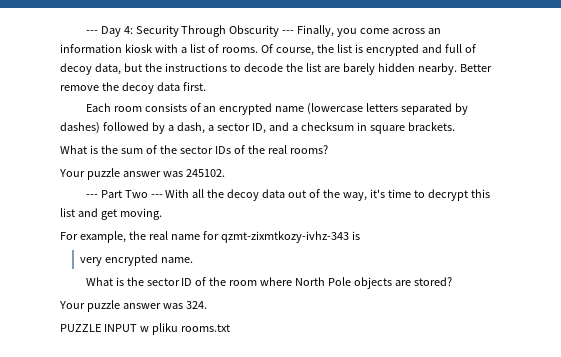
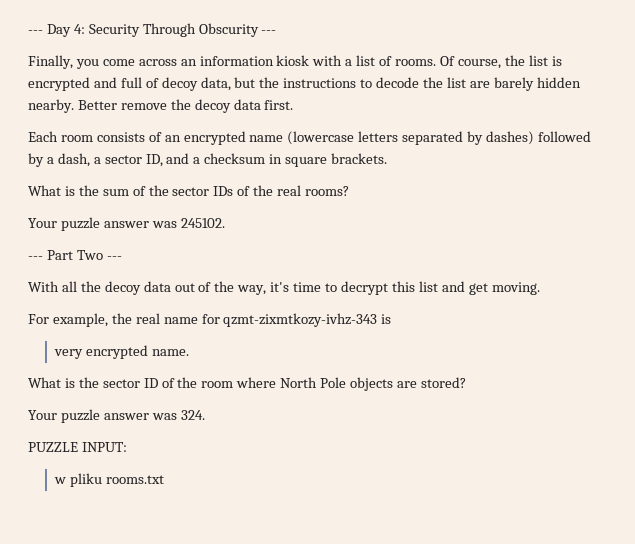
- --- Day 4: Security Through Obscurity --- Finally, you come across an information kiosk with a list of rooms.
+ --- Day 4: Security Through Obscurity ---
+ Finally, you come across an information kiosk with a list of rooms.
- --- Part Two --- With all the decoy data out of the way, it's time to decrypt this list and get moving.
+ --- Part Two ---
+ With all the decoy data out of the way, it's time to decrypt this list and get moving.
- PUZZLE INPUT w pliku rooms.txt
+ PUZZLE INPUT:
+ w pliku rooms.txt

